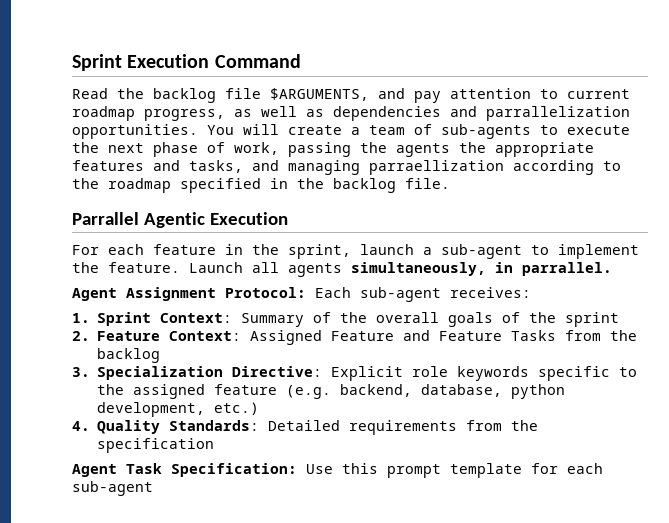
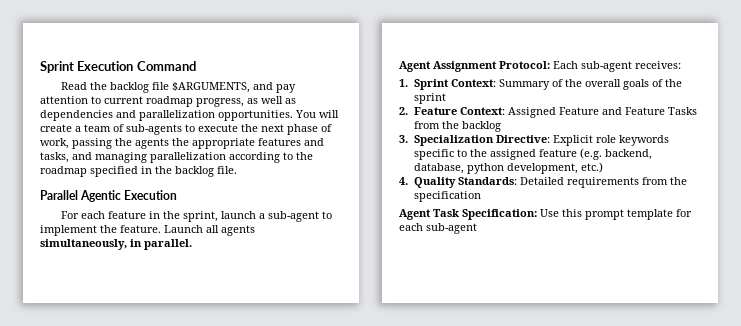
- Read the backlog file $ARGUMENTS, and pay attention to current roadmap progress, as well as dependencies and parrallelization opportunities.
+ Read the backlog file $ARGUMENTS, and pay attention to current roadmap progress, as well as dependencies and parallelization opportunities.
- You will create a team of sub-agents to execute the next phase of work, passing the agents the appropriate features and tasks, and managing parraellization according to the roadmap specified in the backlog file.
+ You will create a team of sub-agents to execute the next phase of work, passing the agents the appropriate features and tasks, and managing parallelization according to the roadmap specified in the backlog file.
- Parrallel Agentic Execution
+ Parallel Agentic Execution
- Launch all agents simultaneously, in parrallel.
+ Launch all agents simultaneously, in parallel.

